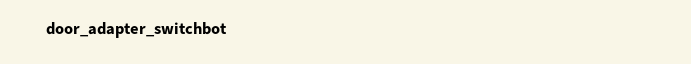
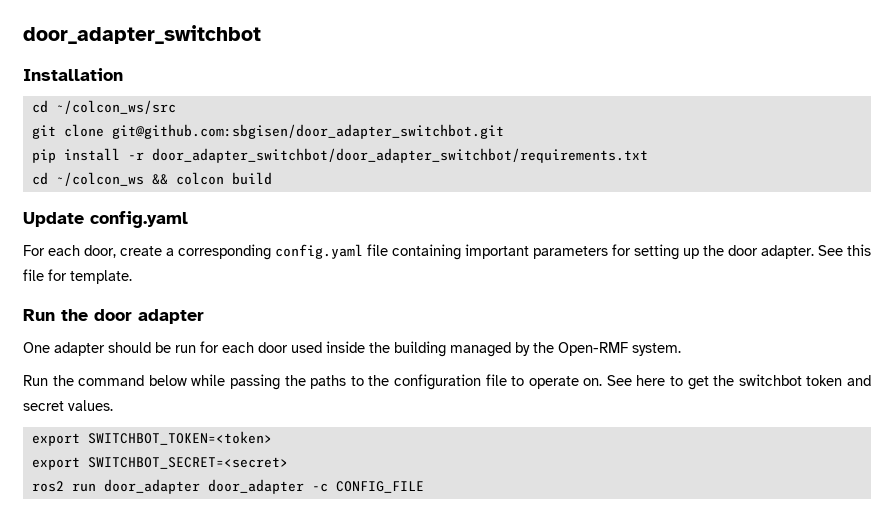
+ Installation
+ cd ~/colcon_ws/src
+ git clone git@github.com:sbgisen/door_adapter_switchbot.git
+ pip install -r door_adapter_switchbot/door_adapter_switchbot/requirements.txt
+ cd ~/colcon_ws && colcon build
+ Update config.yaml
+ For each door, create a corresponding config.yaml file containing important parameters for setting up the door adapter. See this file for template.
+ Run the door adapter
+ One adapter should be run for each door used inside the building managed by the Open-RMF system.
+ Run the command below while passing the paths to the configuration file to operate on. See here to get the switchbot token and secret values.
+ export SWITCHBOT_TOKEN=<token>
+ export SWITCHBOT_SECRET=<secret>
+ ros2 run door_adapter door_adapter -c CONFIG_FILE

